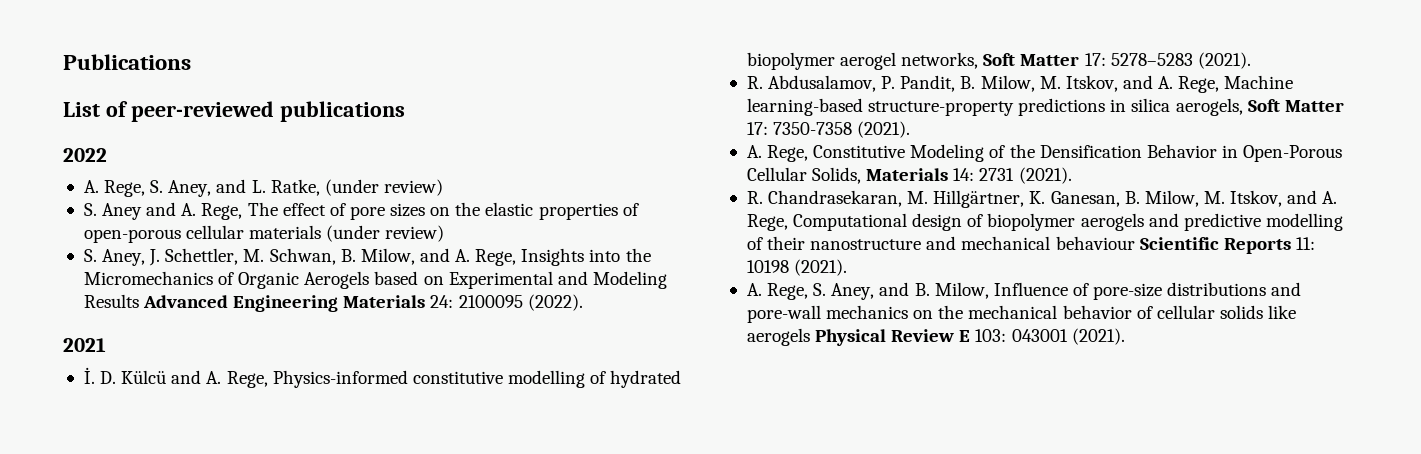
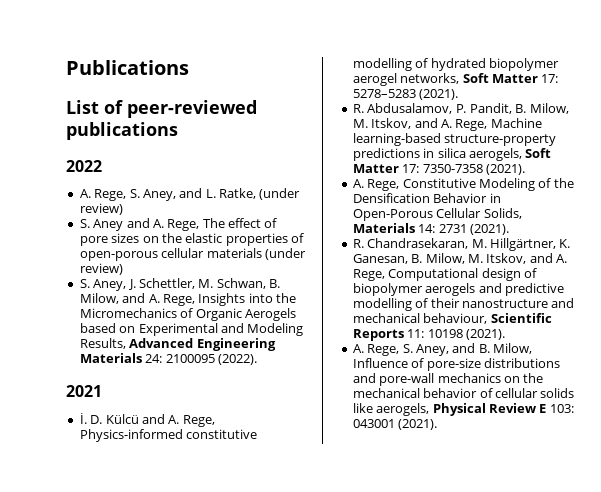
- S. Aney, J. Schettler, M. Schwan, B. Milow, and A. Rege, Insights into the Micromechanics of Organic Aerogels based on Experimental and Modeling Results Advanced Engineering Materials 24: 2100095 (2022).
+ S. Aney, J. Schettler, M. Schwan, B. Milow, and A. Rege, Insights into the Micromechanics of Organic Aerogels based on Experimental and Modeling Results, Advanced Engineering Materials 24: 2100095 (2022).
- R. Chandrasekaran, M. Hillgärtner, K. Ganesan, B. Milow, M. Itskov, and A. Rege, Computational design of biopolymer aerogels and predictive modelling of their nanostructure and mechanical behaviour Scientific Reports 11: 10198 (2021).
+ R. Chandrasekaran, M. Hillgärtner, K. Ganesan, B. Milow, M. Itskov, and A. Rege, Computational design of biopolymer aerogels and predictive modelling of their nanostructure and mechanical behaviour, Scientific Reports 11: 10198 (2021).
- A. Rege, S. Aney, and B. Milow, Influence of pore-size distributions and pore-wall mechanics on the mechanical behavior of cellular solids like aerogels Physical Review E 103: 043001 (2021).
+ A. Rege, S. Aney, and B. Milow, Influence of pore-size distributions and pore-wall mechanics on the mechanical behavior of cellular solids like aerogels, Physical Review E 103: 043001 (2021).

